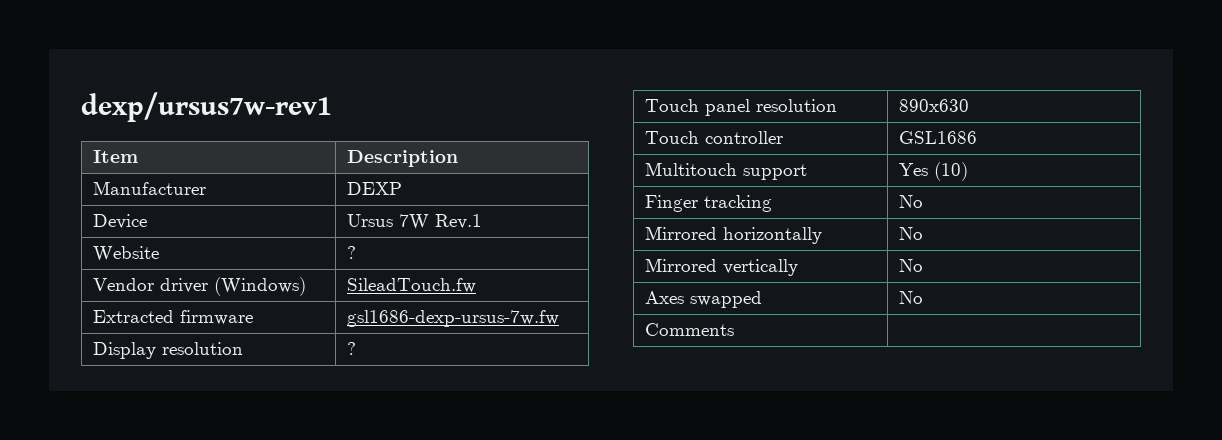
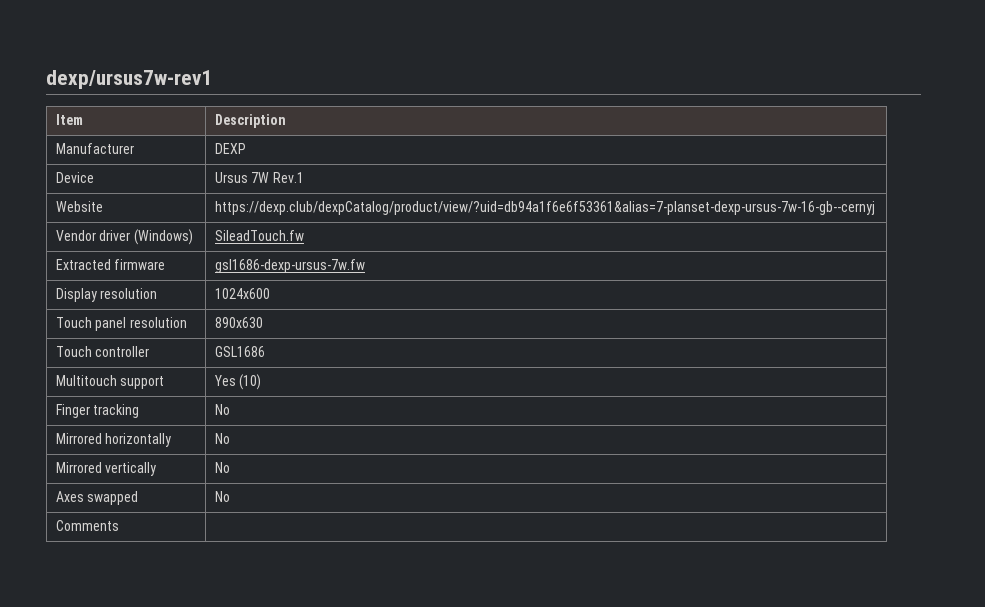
- Website | ?
+ Website | https://dexp.club/dexpCatalog/product/view/?uid=db94a1f6e6f53361&alias=7-planset-dexp-ursus-7w-16-gb--cernyj
- Display resolution | ?
+ Display resolution | 1024x600

